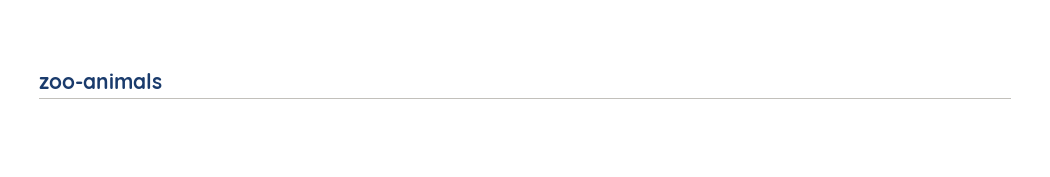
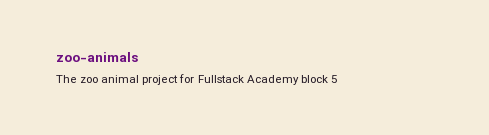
+ The zoo animal project for Fullstack Academy block 5

